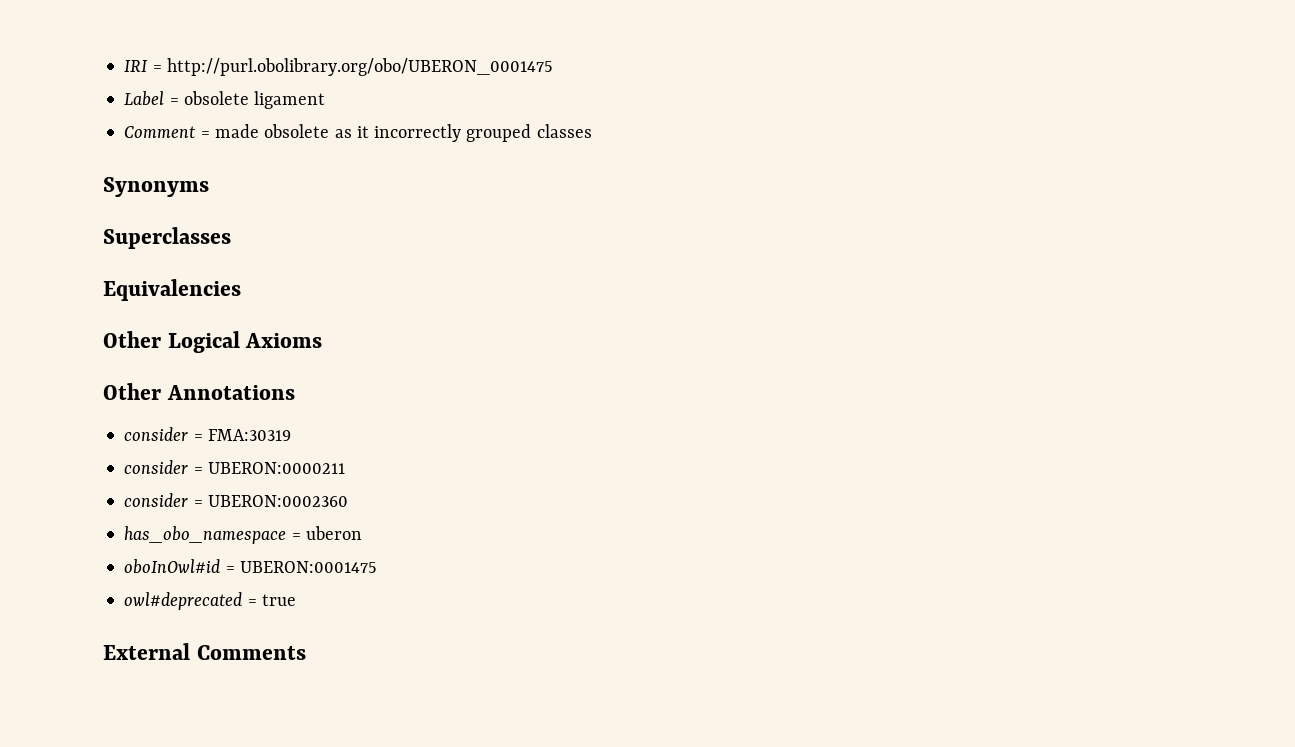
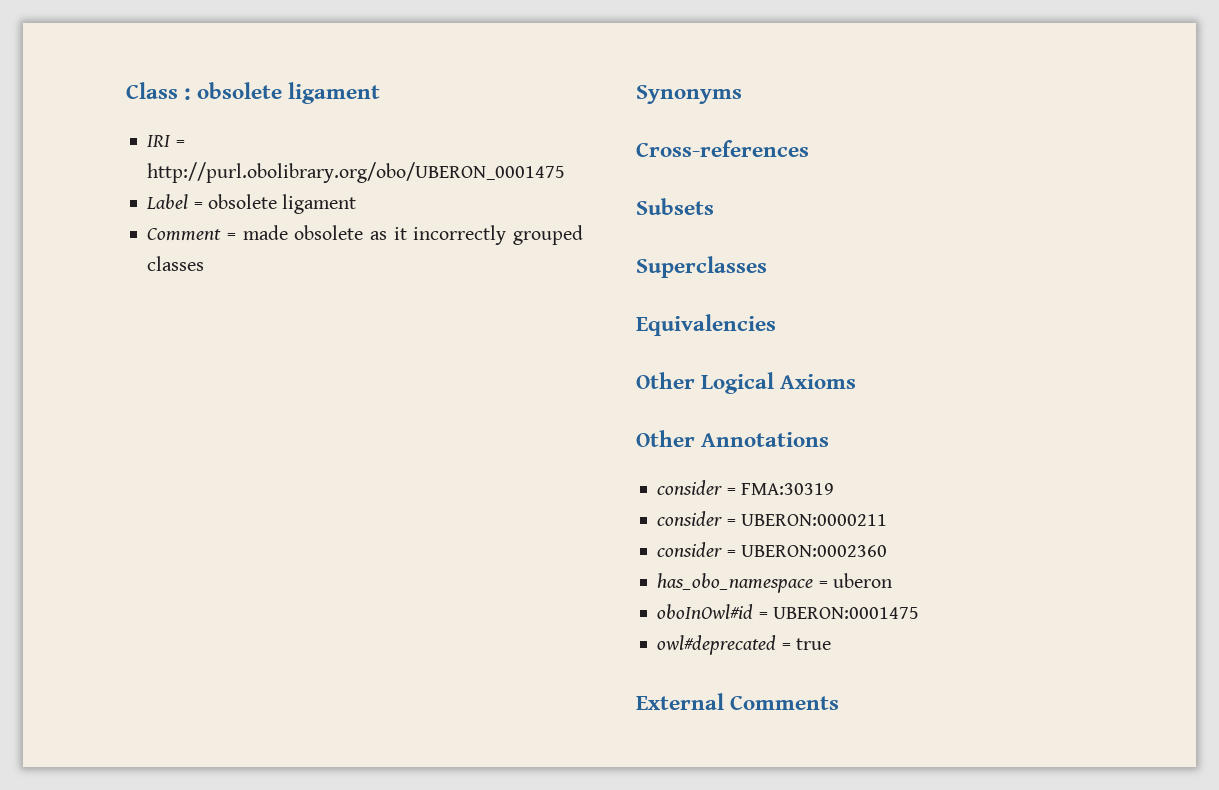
+ Class : obsolete ligament
+ Cross-references
+ Subsets

